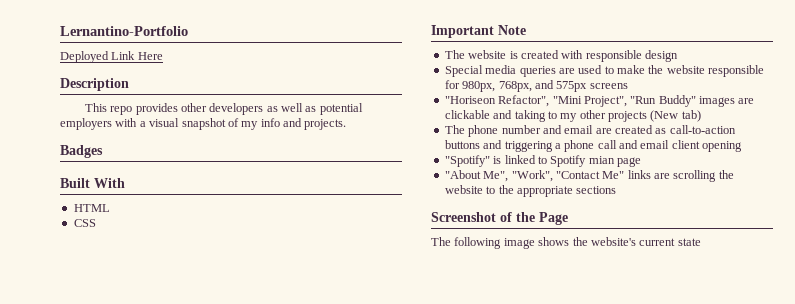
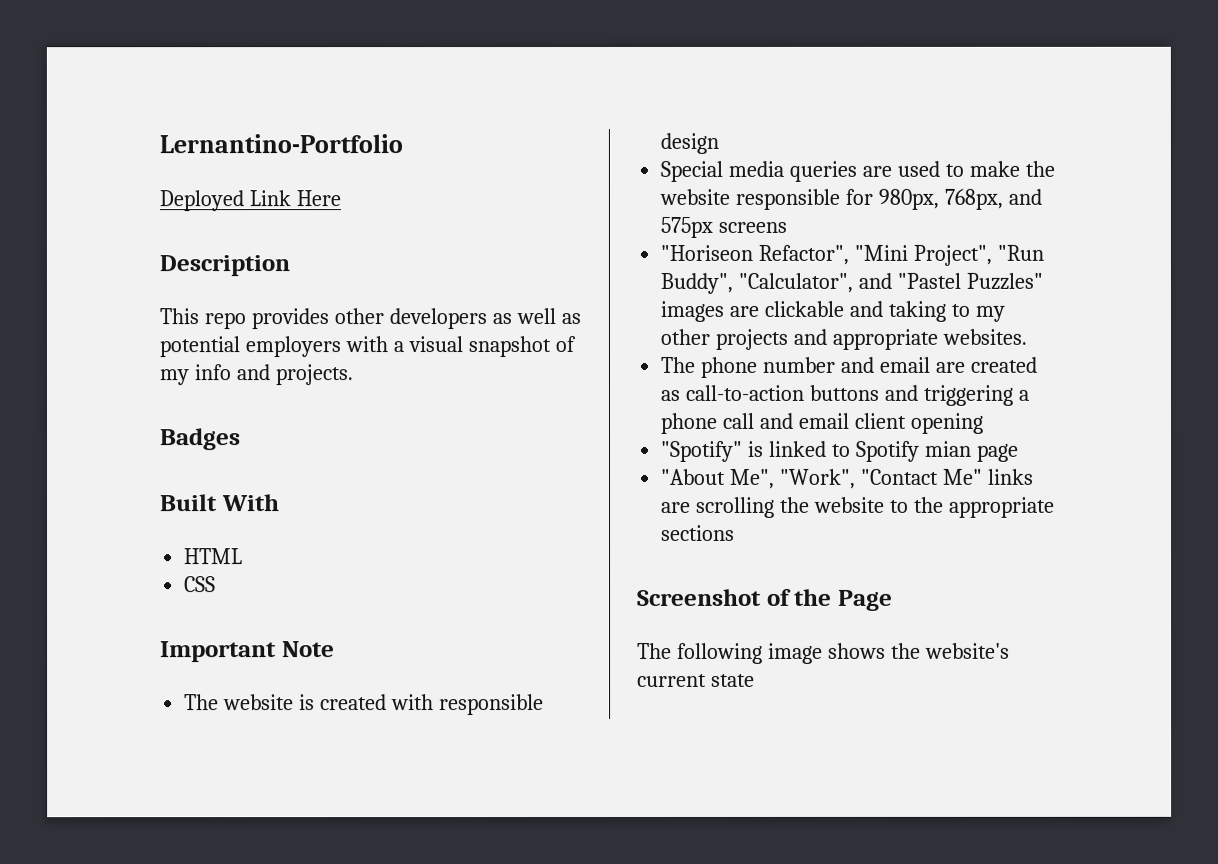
- "Horiseon Refactor", "Mini Project", "Run Buddy" images are clickable and taking to my other projects (New tab)
+ "Horiseon Refactor", "Mini Project", "Run Buddy", "Calculator", and "Pastel Puzzles" images are clickable and taking to my other projects and appropriate websites.

